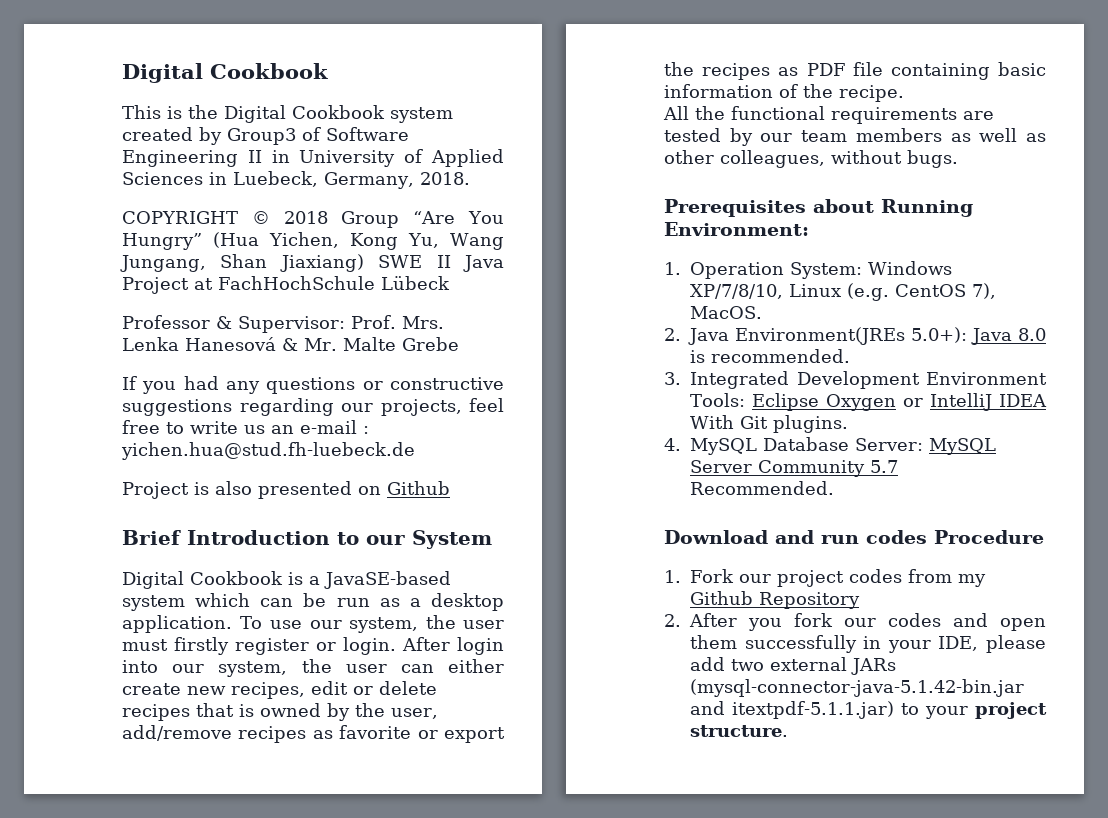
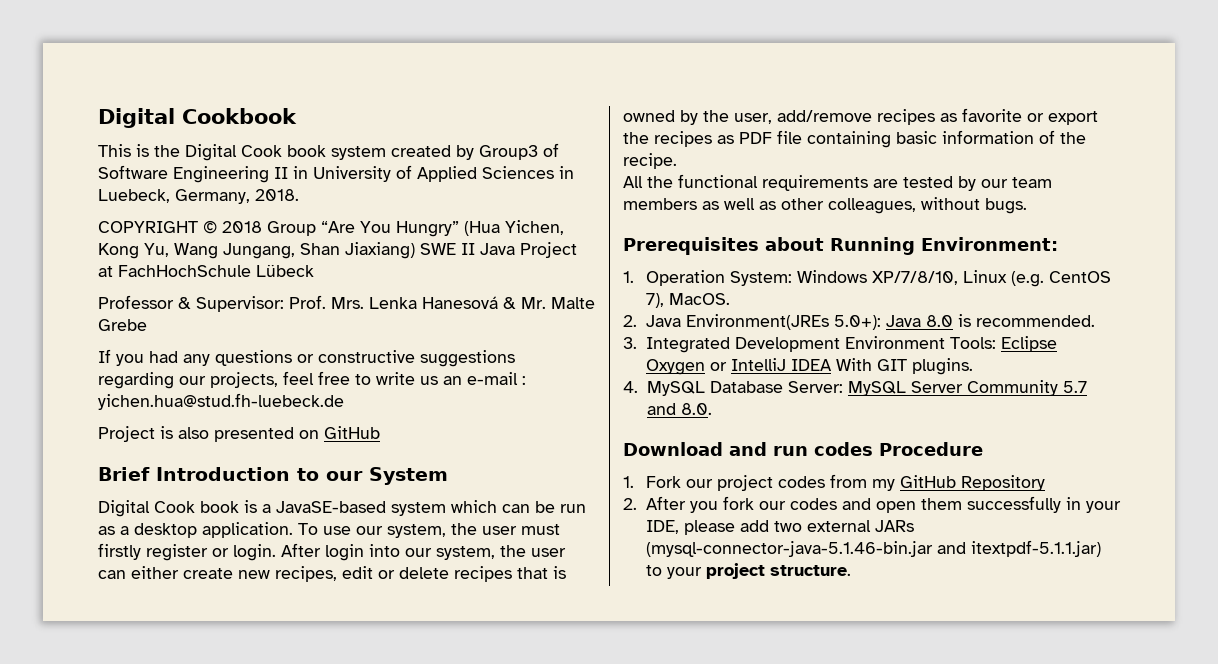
- This is the Digital Cookbook system created by Group3 of Software Engineering II in University of Applied Sciences in Luebeck, Germany, 2018.
+ This is the Digital Cook book system created by Group3 of Software Engineering II in University of Applied Sciences in Luebeck, Germany, 2018.
- Project is also presented on Github
+ Project is also presented on GitHub
- Digital Cookbook is a JavaSE-based system which can be run as a desktop application.
+ Digital Cook book is a JavaSE-based system which can be run as a desktop application.
- 3. Integrated Development Environment Tools: Eclipse Oxygen or IntelliJ IDEA With Git plugins.
+ 3. Integrated Development Environment Tools: Eclipse Oxygen or IntelliJ IDEA With GIT plugins.
- 4. MySQL Database Server: MySQL Server Community 5.7 Recommended.
+ 4. MySQL Database Server: MySQL Server Community 5.7 and 8.0.
- 1. Fork our project codes from my Github Repository
+ 1. Fork our project codes from my GitHub Repository
- 2. After you fork our codes and open them successfully in your IDE, please add two external JARs (mysql-connector-java-5.1.42-bin.jar and itextpdf-5.1.1.jar) to your project structure.
+ 2. After you fork our codes and open them successfully in your IDE, please add two external JARs (mysql-connector-java-5.1.46-bin.jar and itextpdf-5.1.1.jar) to your project structure.

